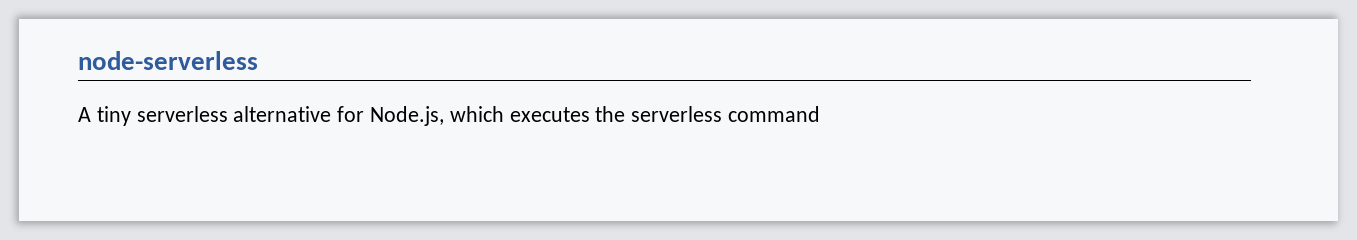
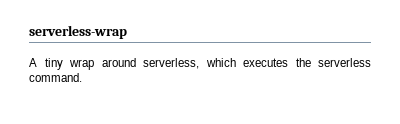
- node-serverless
+ serverless-wrap
- A tiny serverless alternative for Node.js, which executes the serverless command
+ A tiny wrap around serverless, which executes the serverless command.

